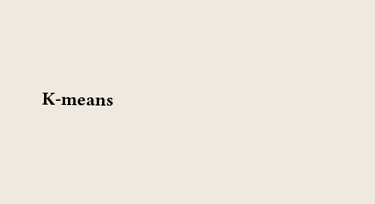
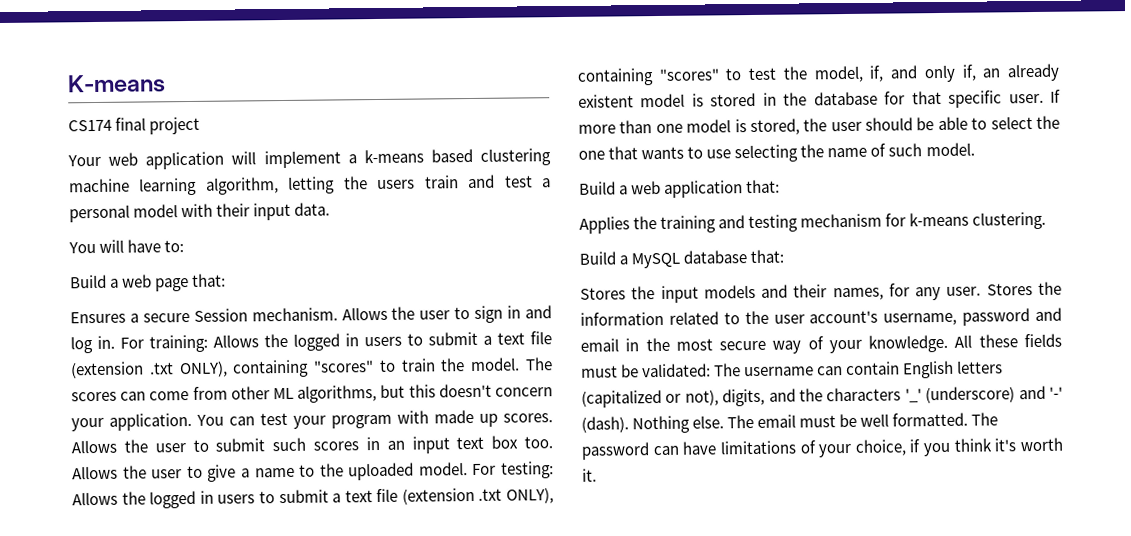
+ CS174 final project
+ Your web application will implement a k-means based clustering machine learning algorithm, letting the users train and test a personal model with their input data.
+ You will have to:
+ Build a web page that:
+ Ensures a secure Session mechanism. Allows the user to sign in and log in. For training: Allows the logged in users to submit a text file (extension .txt ONLY), containing "scores" to train the model. The scores can come from other ML algorithms, but this doesn't concern your application. You can test your program with made up scores. Allows the user to submit such scores in an input text box too. Allows the user to give a name to the uploaded model. For testing: Allows the logged in users to submit a text file (extension .txt ONLY), containing "scores" to test the model, if, and only if, an already existent model is stored in the database for that specific user. If more than one model is stored, the user should be able to select the one that wants to use selecting the name of such model.
+ Build a web application that:
+ Applies the training and testing mechanism for k-means clustering.
+ Build a MySQL database that:
+ Stores the input models and their names, for any user. Stores the information related to the user account's username, password and email in the most secure way of your knowledge. All these fields must be validated: The username can contain English letters (capitalized or not), digits, and the characters '_' (underscore) and '-' (dash). Nothing else. The email must be well formatted. The password can have limitations of your choice, if you think it's worth it.

